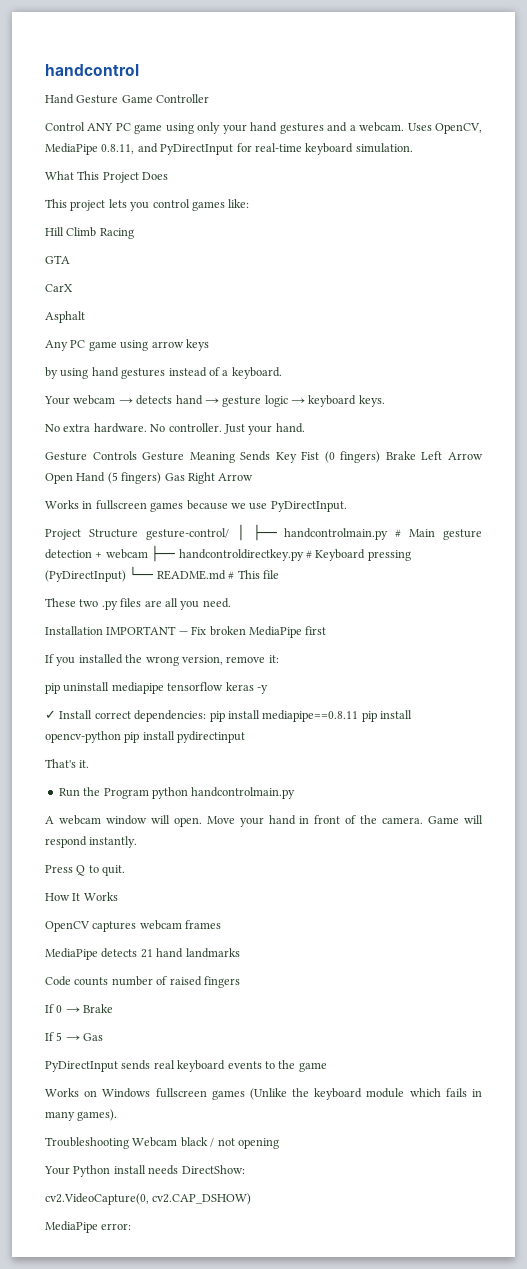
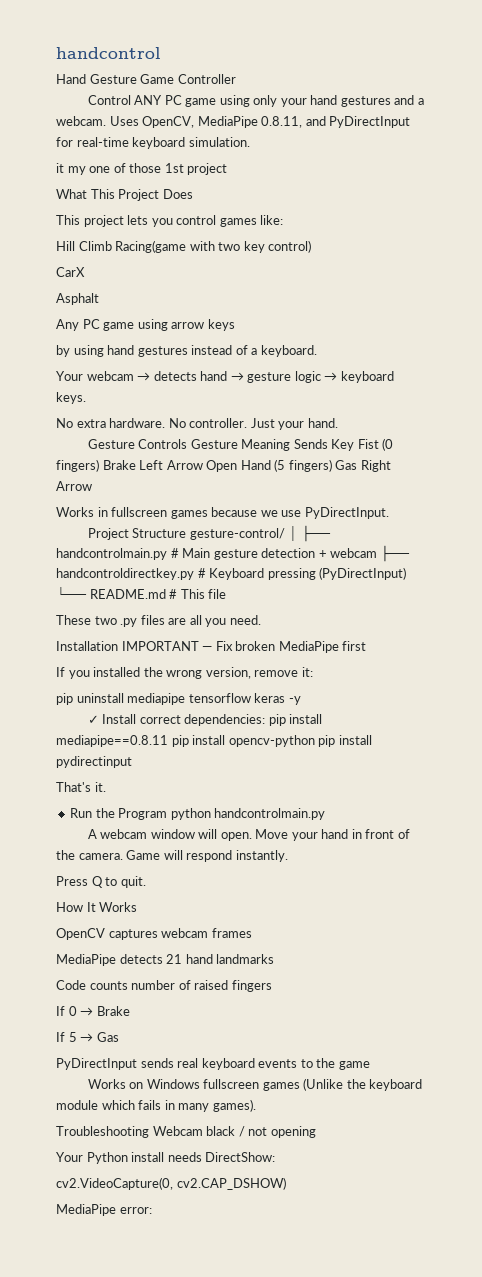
+ it my one of those 1st project
- Hill Climb Racing
- GTA
+ Hill Climb Racing(game with two key control)

